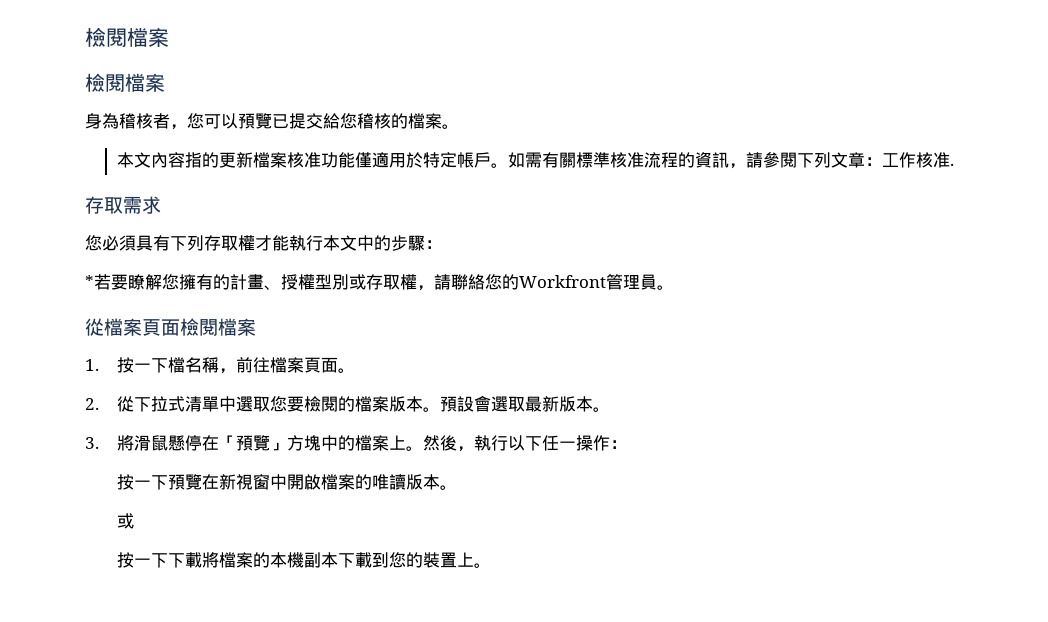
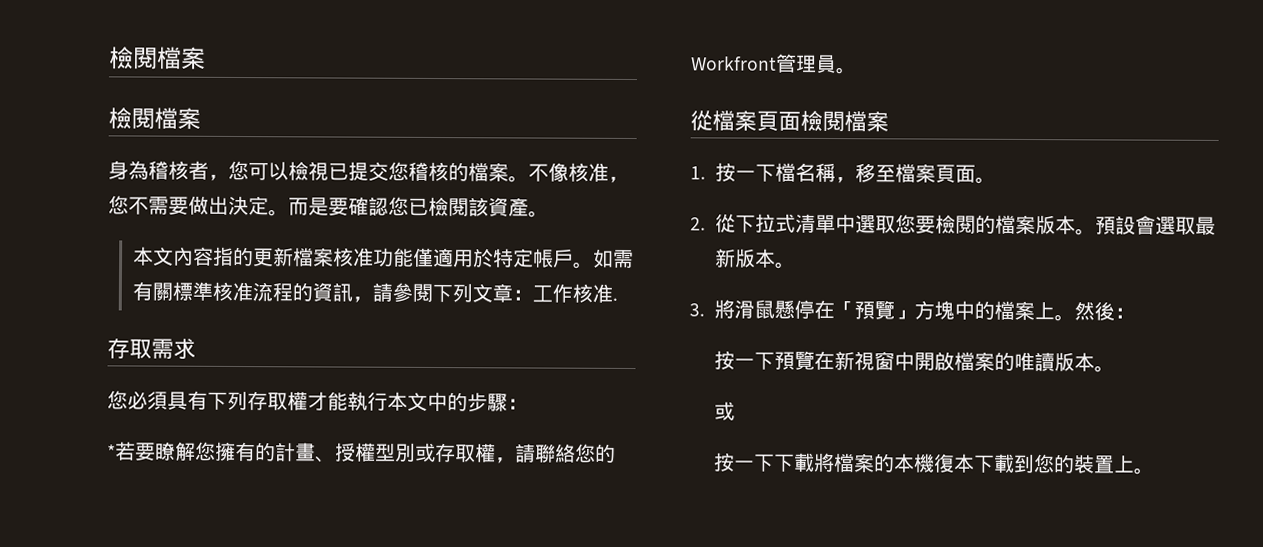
- 身為稽核者，您可以預覽已提交給您稽核的檔案。
+ 身為稽核者，您可以檢視已提交您稽核的檔案。不像核准，您不需要做出決定。而是要確認您已檢閱該資產。
- 1.按一下檔名稱，前往檔案頁面。
+ 1.按一下檔名稱，移至檔案頁面。
- 然後，執行以下任一操作：
+ 然後：
- 按一下下載將檔案的本機副本下載到您的裝置上。
+ 按一下下載將檔案的本機復本下載到您的裝置上。

